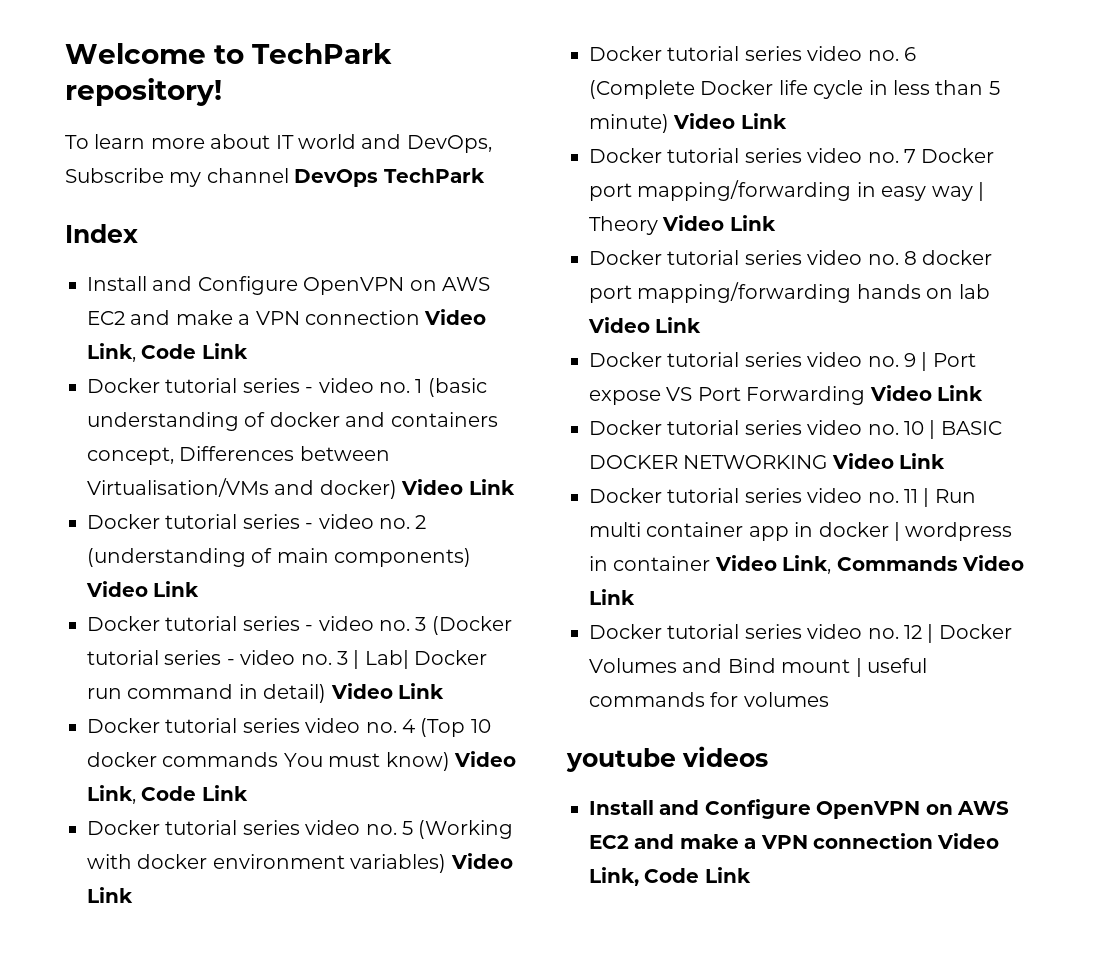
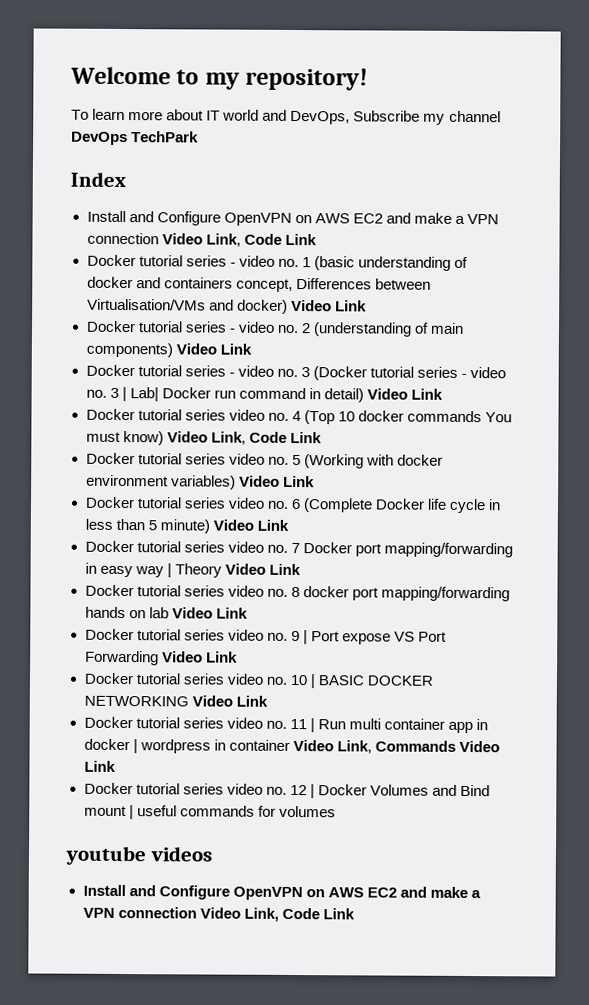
- Welcome to TechPark repository!
+ Welcome to my repository!

